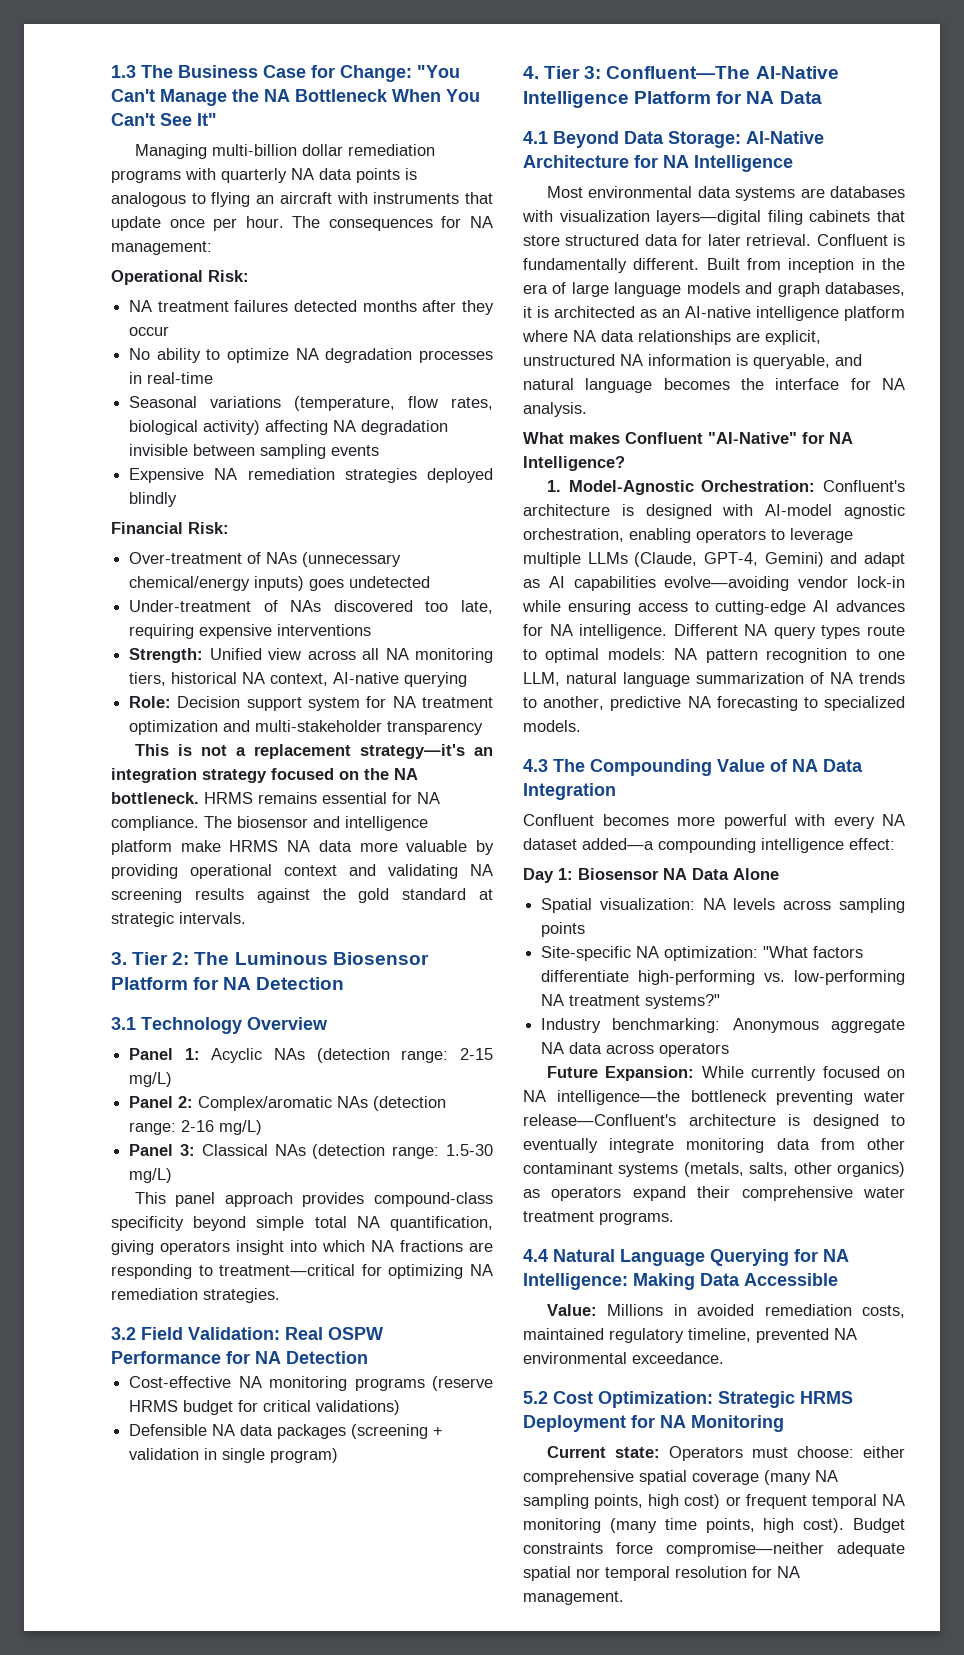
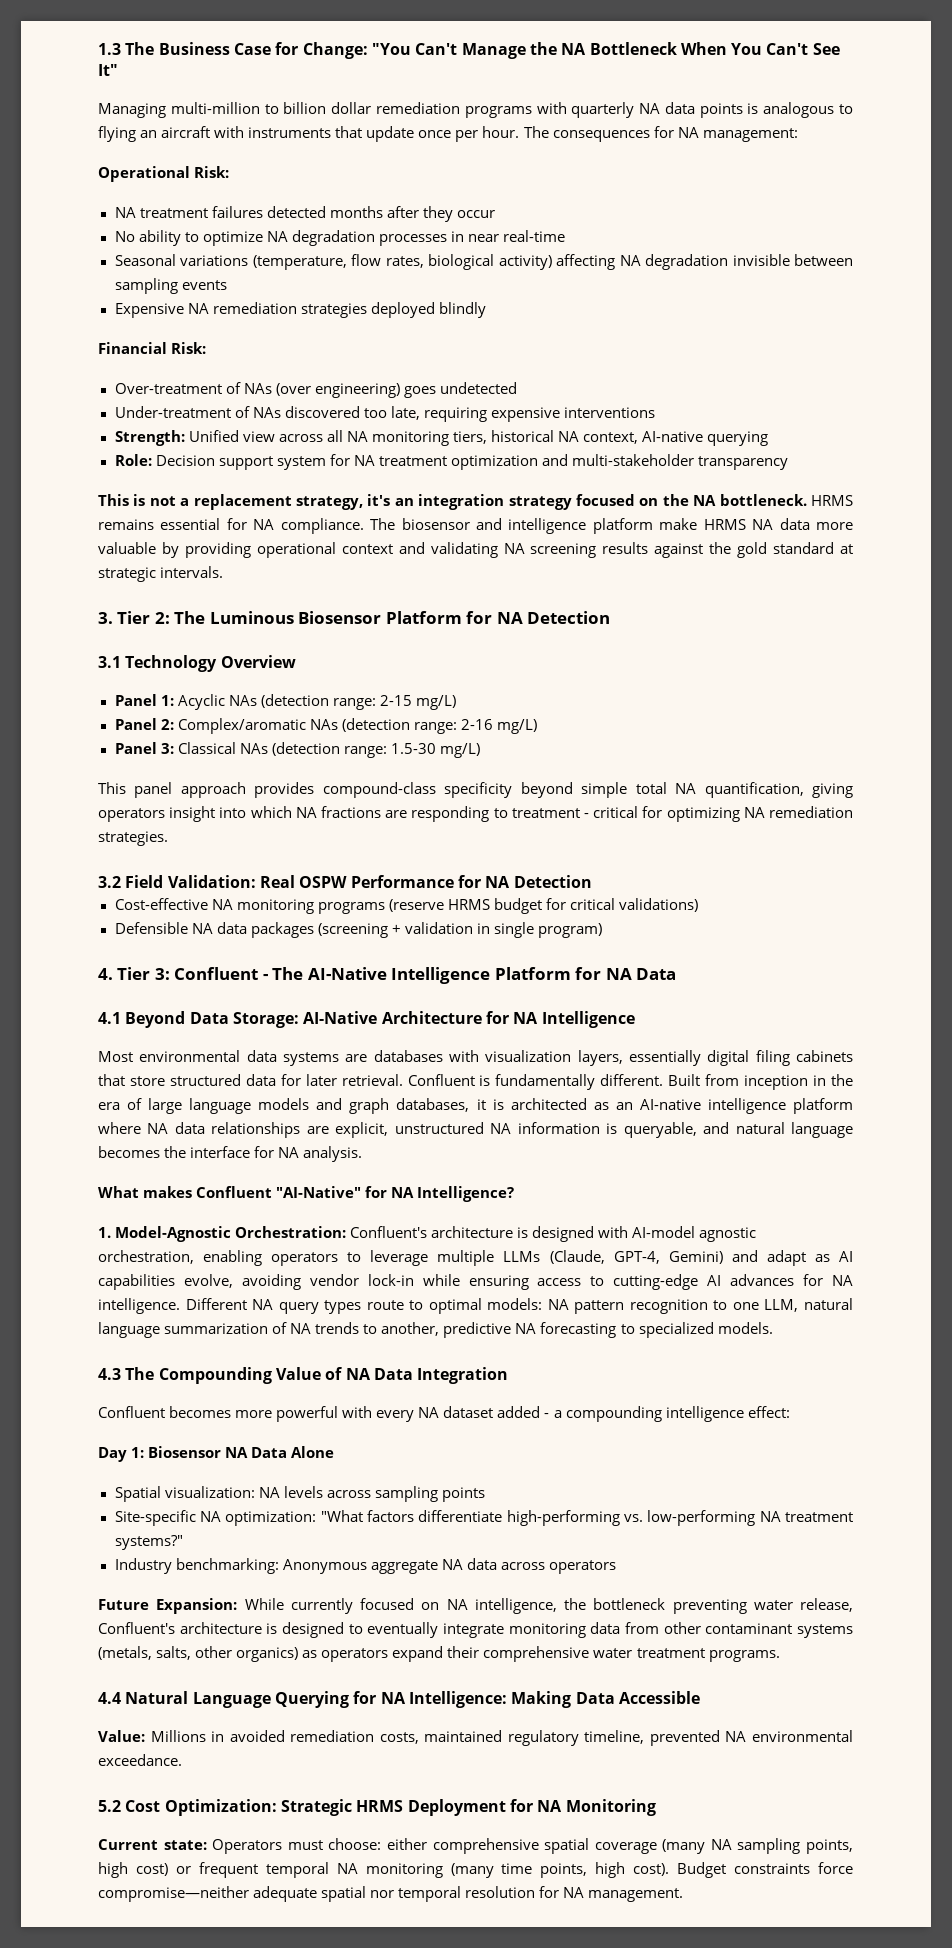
- Managing multi-billion dollar remediation programs with quarterly NA data points is analogous to flying an aircraft with instruments that update once per hour.
+ Managing multi-million to billion dollar remediation programs with quarterly NA data points is analogous to flying an aircraft with instruments that update once per hour.
- No ability to optimize NA degradation processes in real-time
+ No ability to optimize NA degradation processes in near real-time
- Over-treatment of NAs (unnecessary chemical/energy inputs) goes undetected
+ Over-treatment of NAs (over engineering) goes undetected
- This is not a replacement strategy—it's an integration strategy focused on the NA bottleneck.
+ This is not a replacement strategy, it's an integration strategy focused on the NA bottleneck.
- This panel approach provides compound-class specificity beyond simple total NA quantification, giving operators insight into which NA fractions are responding to treatment—critical for optimizing NA remediation strategies.
+ This panel approach provides compound-class specificity beyond simple total NA quantification, giving operators insight into which NA fractions are responding to treatment - critical for optimizing NA remediation strategies.
- 4. Tier 3: Confluent—The AI-Native Intelligence Platform for NA Data
+ 4. Tier 3: Confluent - The AI-Native Intelligence Platform for NA Data
- Most environmental data systems are databases with visualization layers—digital filing cabinets that store structured data for later retrieval.
+ Most environmental data systems are databases with visualization layers, essentially digital filing cabinets that store structured data for later retrieval.
- 1. Model-Agnostic Orchestration: Confluent's architecture is designed with AI-model agnostic orchestration, enabling operators to leverage multiple LLMs (Claude, GPT-4, Gemini) and adapt as AI capabilities evolve—avoiding vendor lock-in while ensuring access to cutting-edge AI advances for NA intelligence.
+ 1. Model-Agnostic Orchestration: Confluent's architecture is designed with AI-model agnostic orchestration, enabling operators to leverage multiple LLMs (Claude, GPT-4, Gemini) and adapt as AI capabilities evolve, avoiding vendor lock-in while ensuring access to cutting-edge AI advances for NA intelligence.
- Confluent becomes more powerful with every NA dataset added—a compounding intelligence effect:
+ Confluent becomes more powerful with every NA dataset added - a compounding intelligence effect:
- Future Expansion: While currently focused on NA intelligence—the bottleneck preventing water release—Confluent's architecture is designed to eventually integrate monitoring data from other contaminant systems (metals, salts, other organics) as operators expand their comprehensive water treatment programs.
+ Future Expansion: While currently focused on NA intelligence, the bottleneck preventing water release, Confluent's architecture is designed to eventually integrate monitoring data from other contaminant systems (metals, salts, other organics) as operators expand their comprehensive water treatment programs.

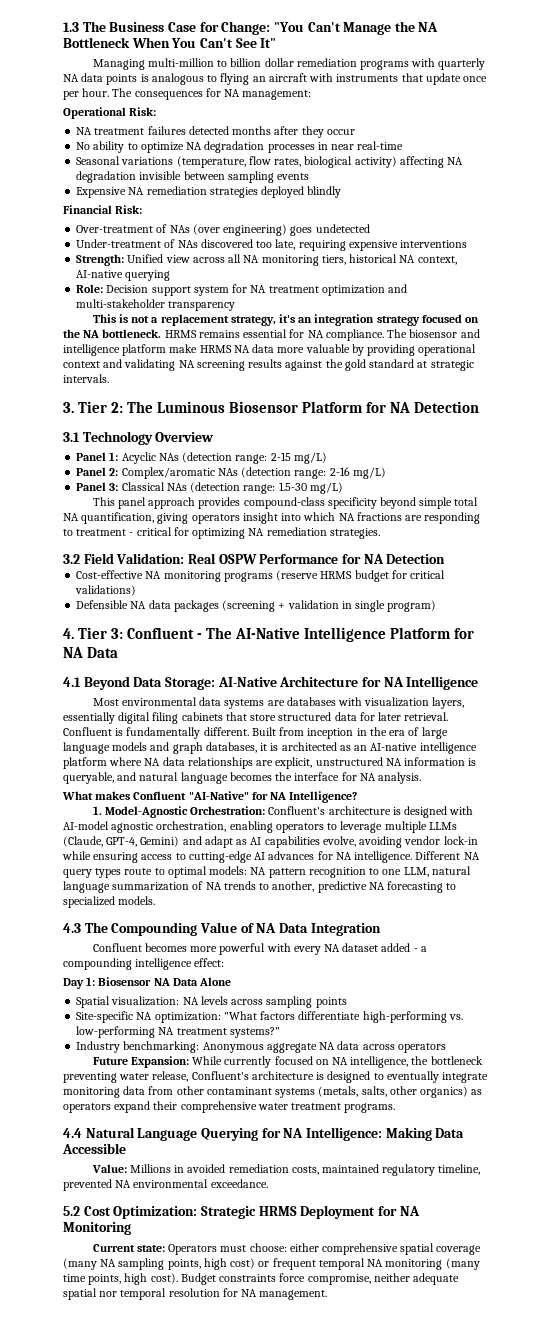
- Budget constraints force compromise—neither adequate spatial nor temporal resolution for NA management.
+ Budget constraints force compromise, neither adequate spatial nor temporal resolution for NA management.

